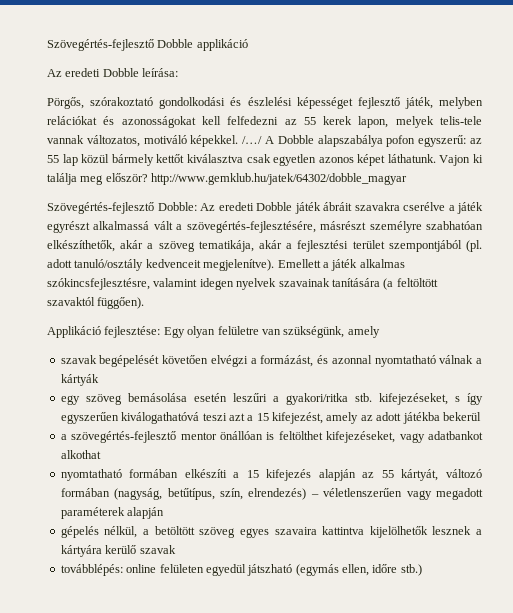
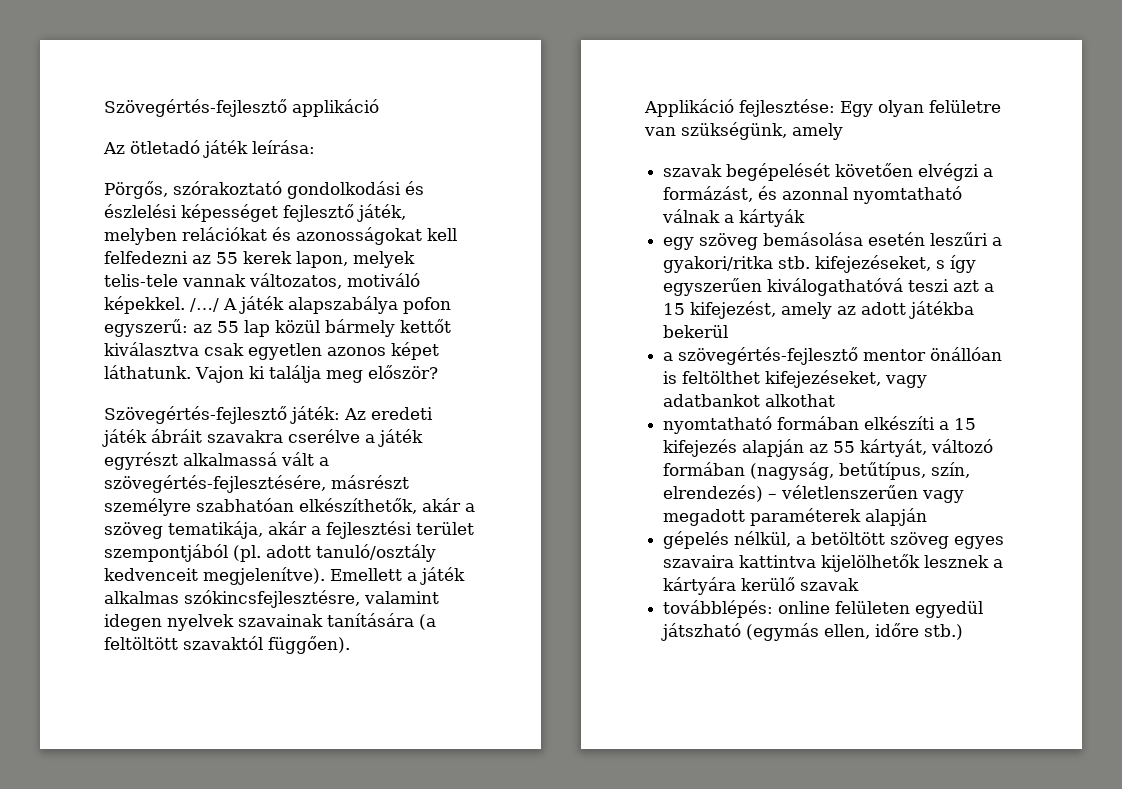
- Szövegértés-fejlesztő Dobble applikáció
+ Szövegértés-fejlesztő applikáció
- Az eredeti Dobble leírása:
+ Az ötletadó játék leírása:
- /…/ A Dobble alapszabálya pofon egyszerű: az 55 lap közül bármely kettőt kiválasztva csak egyetlen azonos képet láthatunk.
+ /…/ A játék alapszabálya pofon egyszerű: az 55 lap közül bármely kettőt kiválasztva csak egyetlen azonos képet láthatunk.
- Vajon ki találja meg először? http://www.gemklub.hu/jatek/64302/dobble_magyar
- Szövegértés-fejlesztő Dobble: Az eredeti Dobble játék ábráit szavakra cserélve a játék egyrészt alkalmassá vált a szövegértés-fejlesztésére, másrészt személyre szabhatóan elkészíthetők, akár a szöveg tematikája, akár a fejlesztési terület szempontjából (pl. adott tanuló/osztály kedvenceit megjelenítve).
+ Vajon ki találja meg először?
+ Szövegértés-fejlesztő játék: Az eredeti játék ábráit szavakra cserélve a játék egyrészt alkalmassá vált a szövegértés-fejlesztésére, másrészt személyre szabhatóan elkészíthetők, akár a szöveg tematikája, akár a fejlesztési terület szempontjából (pl. adott tanuló/osztály kedvenceit megjelenítve).

